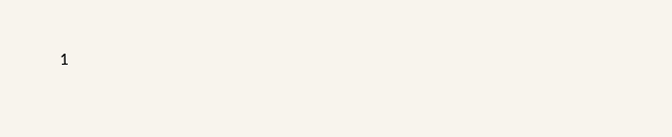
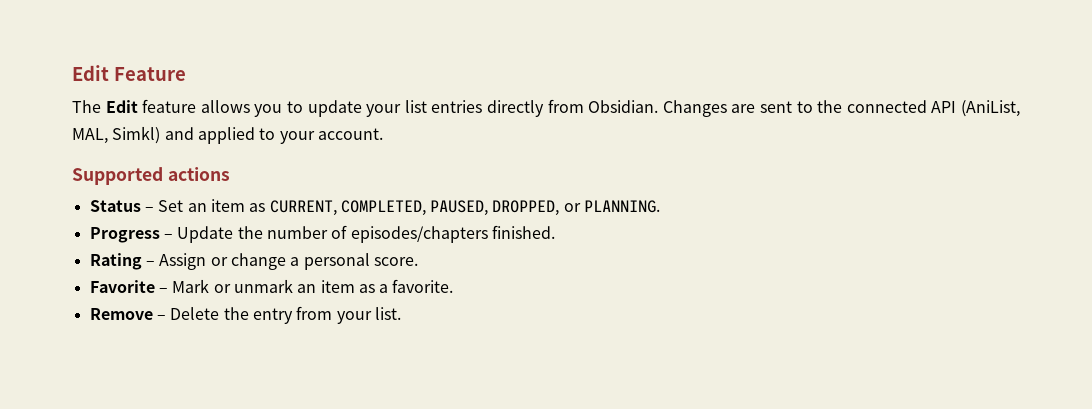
- 1
+ Edit Feature
+ The Edit feature allows you to update your list entries directly from Obsidian. Changes are sent to the connected API (AniList, MAL, Simkl) and applied to your account.
+ Supported actions
+ Status – Set an item as CURRENT, COMPLETED, PAUSED, DROPPED, or PLANNING.
+ Progress – Update the number of episodes/chapters finished.
+ Rating – Assign or change a personal score.
+ Favorite – Mark or unmark an item as a favorite.
+ Remove – Delete the entry from your list.

